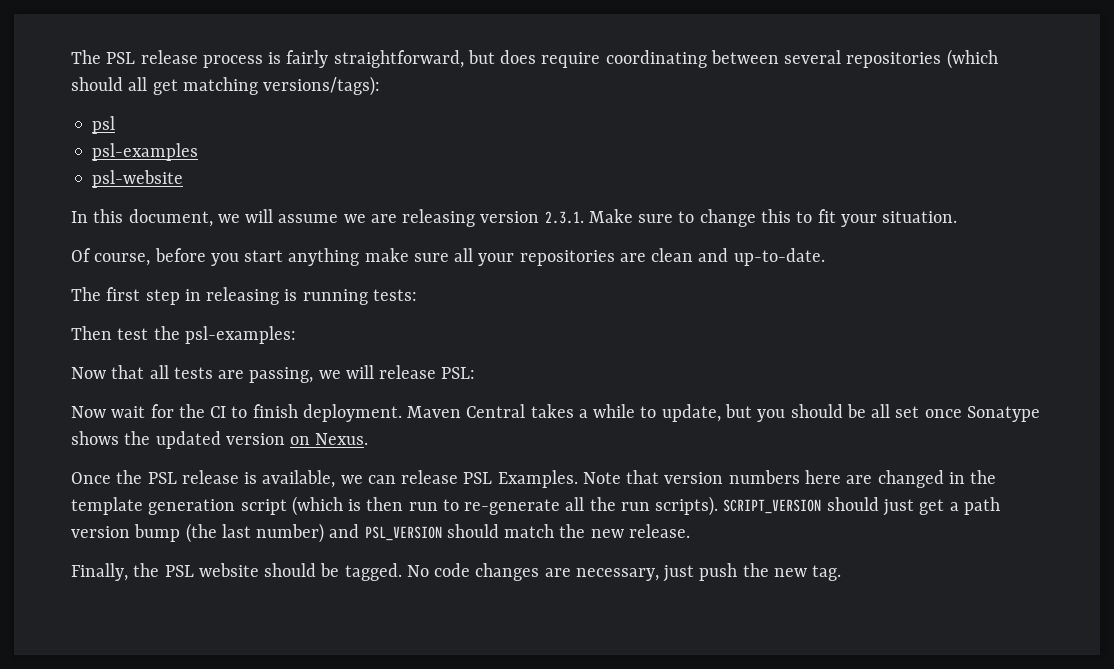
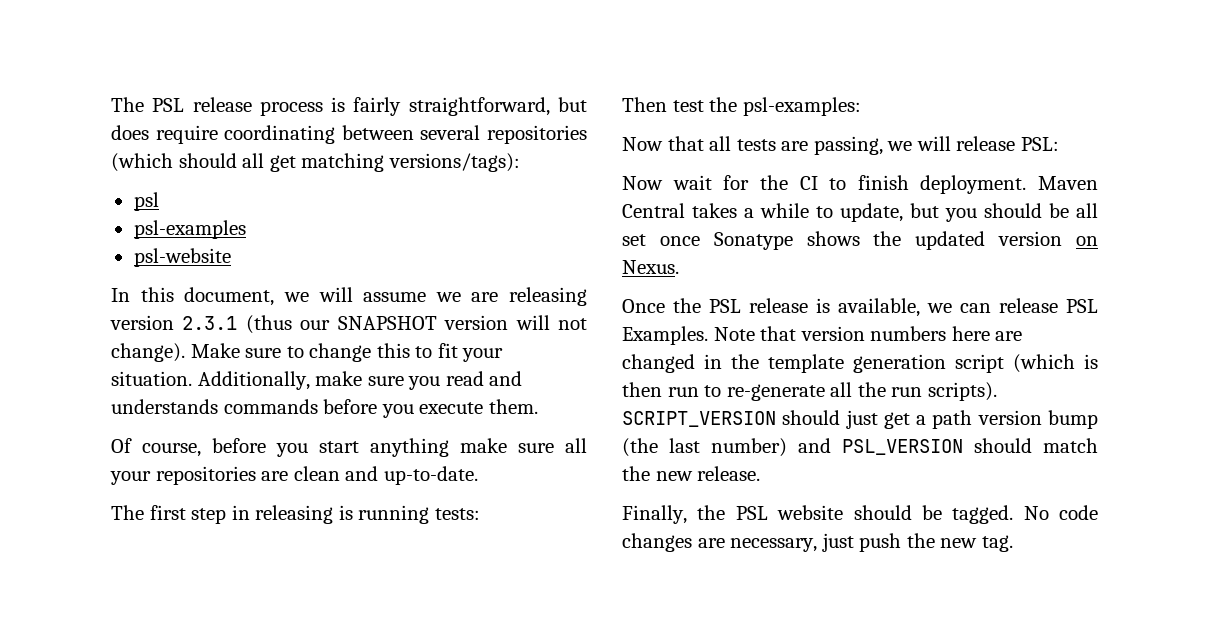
- In this document, we will assume we are releasing version 2.3.1. Make sure to change this to fit your situation.
+ In this document, we will assume we are releasing version 2.3.1 (thus our SNAPSHOT version will not change). Make sure to change this to fit your situation. Additionally, make sure you read and understands commands before you execute them.

